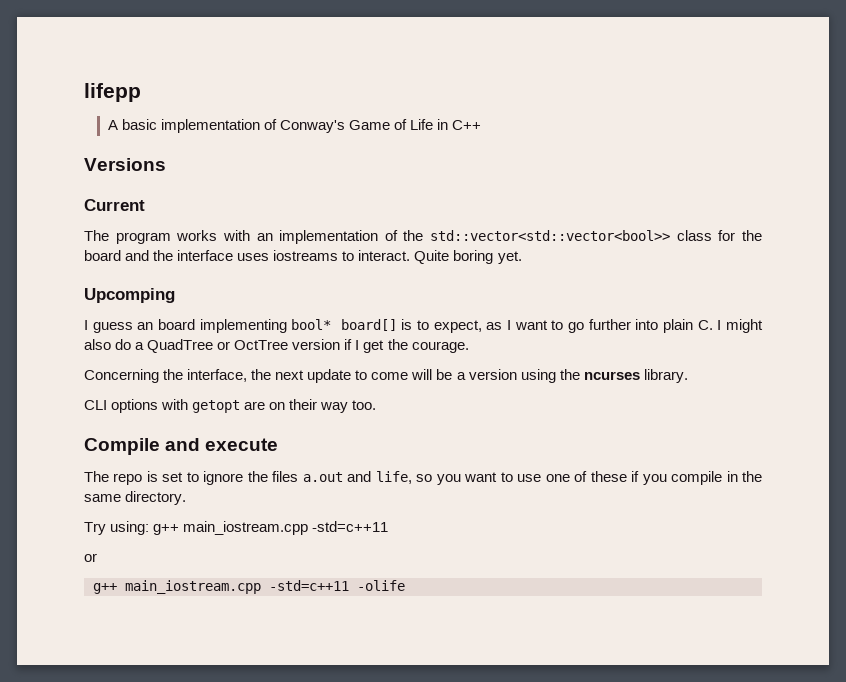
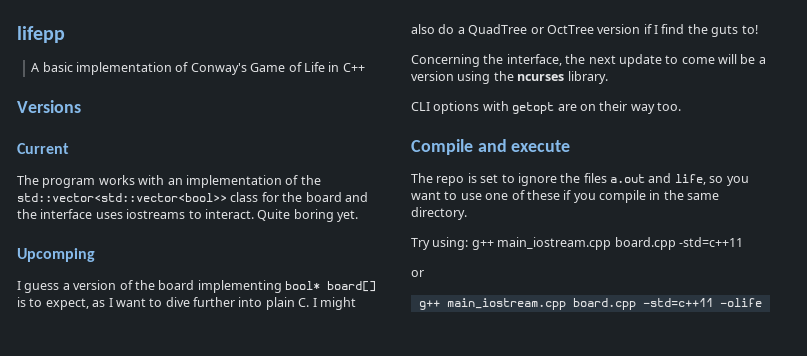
- I guess an board implementing bool* board[] is to expect, as I want to go further into plain C. I might also do a QuadTree or OctTree version if I get the courage.
+ I guess a version of the board implementing bool* board[] is to expect, as I want to dive further into plain C. I might also do a QuadTree or OctTree version if I find the guts to!
- Try using: g++ main_iostream.cpp -std=c++11
+ Try using: g++ main_iostream.cpp board.cpp -std=c++11
- g++ main_iostream.cpp -std=c++11 -olife
+ g++ main_iostream.cpp board.cpp -std=c++11 -olife

